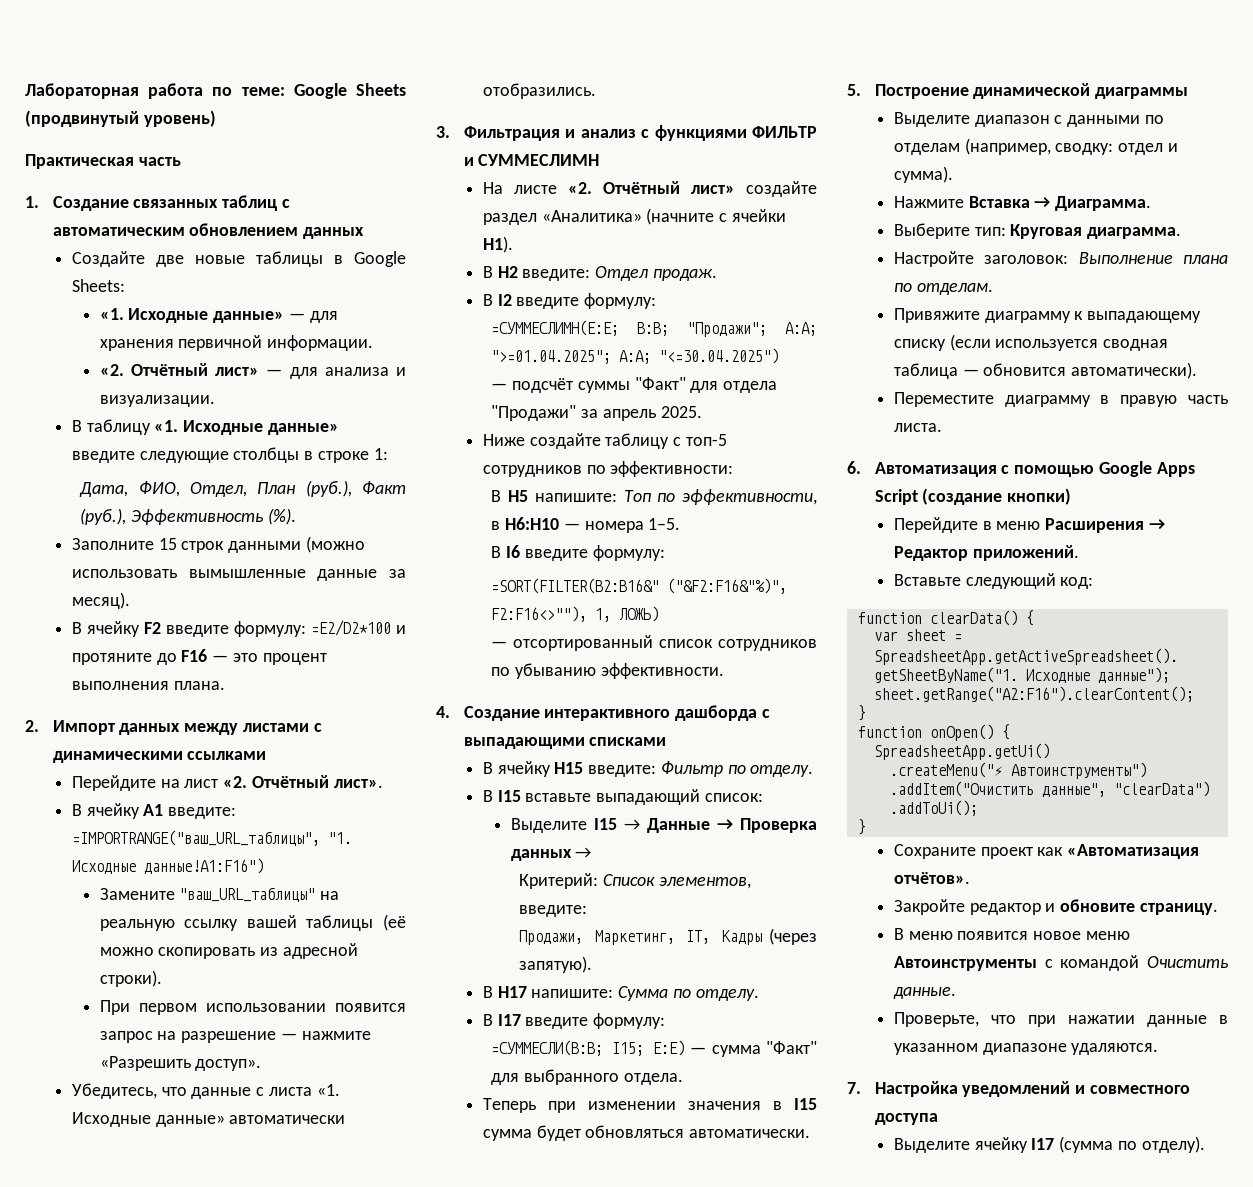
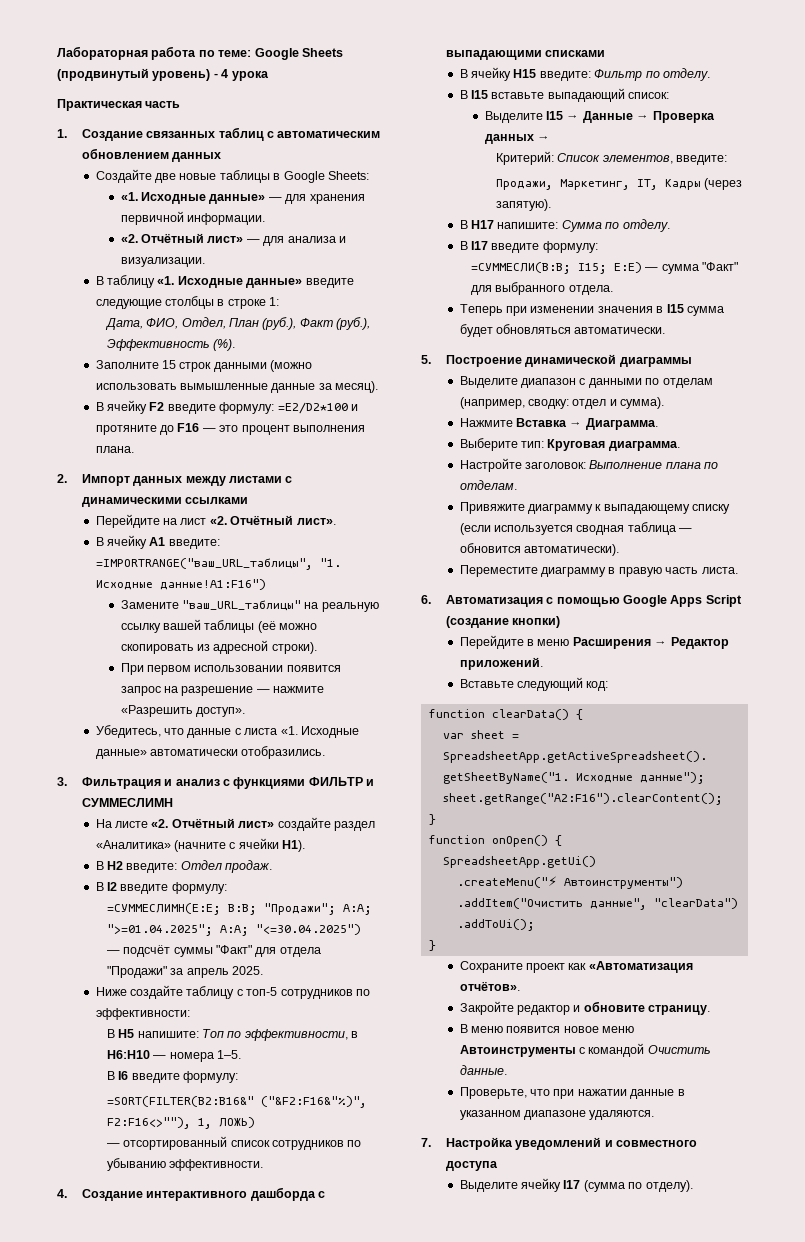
- Лабораторная работа по теме: Google Sheets (продвинутый уровень)
+ Лабораторная работа по теме: Google Sheets (продвинутый уровень) - 4 урока

